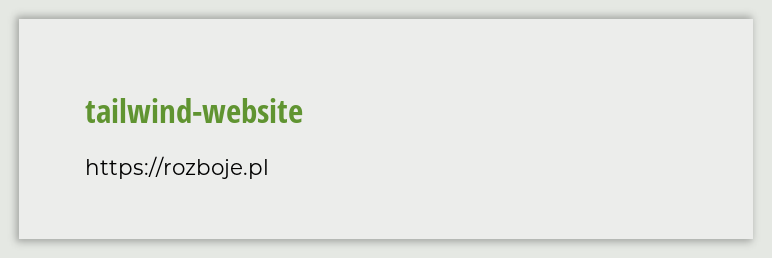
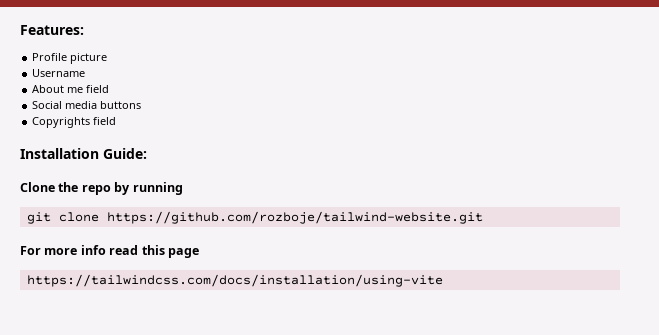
- tailwind-website
- https://rozboje.pl
+ Features:
+ Profile picture
+ Username
+ About me field
+ Social media buttons
+ Copyrights field
+ Installation Guide:
+ Clone the repo by running
+ git clone https://github.com/rozboje/tailwind-website.git
+ For more info read this page
+ https://tailwindcss.com/docs/installation/using-vite

